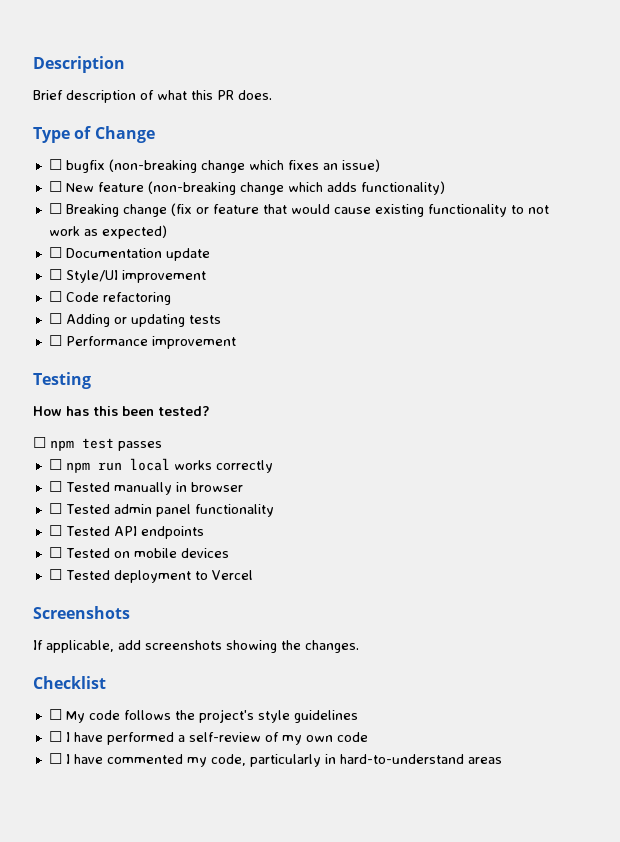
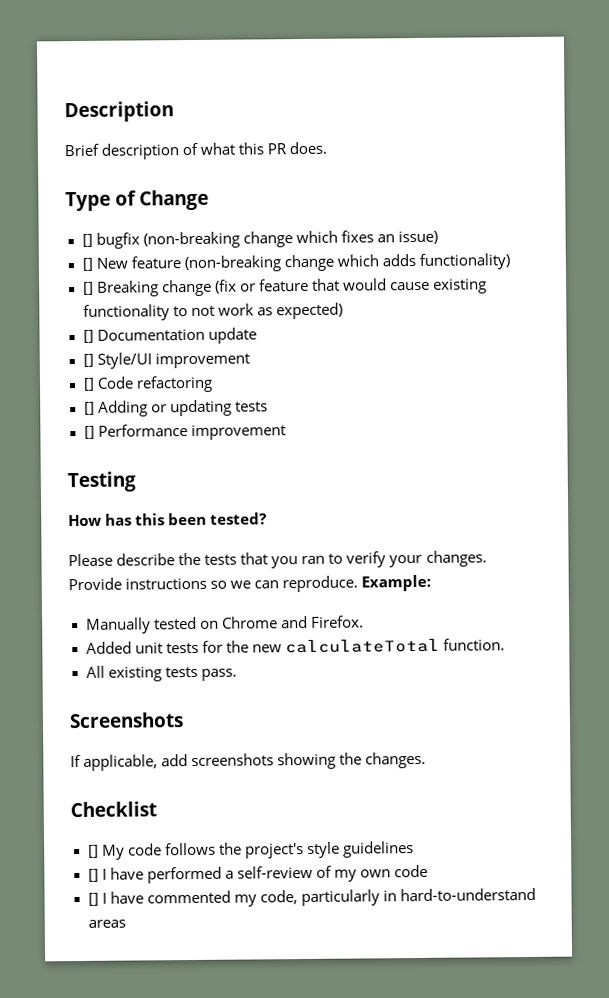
- ☐ bugfix (non-breaking change which fixes an issue)
+ [] bugfix (non-breaking change which fixes an issue)
- ☐ New feature (non-breaking change which adds functionality)
+ [] New feature (non-breaking change which adds functionality)
- ☐ Breaking change (fix or feature that would cause existing functionality to not work as expected)
+ [] Breaking change (fix or feature that would cause existing functionality to not work as expected)
- ☐ Documentation update
+ [] Documentation update
- ☐ Style/UI improvement
+ [] Style/UI improvement
- ☐ Code refactoring
+ [] Code refactoring
- ☐ Adding or updating tests
+ [] Adding or updating tests
- ☐ Performance improvement
+ [] Performance improvement
- ☐ npm test passes
- ☐ npm run local works correctly
- ☐ Tested manually in browser
- ☐ Tested admin panel functionality
- ☐ Tested API endpoints
- ☐ Tested on mobile devices
- ☐ Tested deployment to Vercel
+ Please describe the tests that you ran to verify your changes. Provide instructions so we can reproduce. Example:
+ Manually tested on Chrome and Firefox.
+ Added unit tests for the new calculateTotal function.
+ All existing tests pass.
- ☐ My code follows the project's style guidelines
+ [] My code follows the project's style guidelines
- ☐ I have performed a self-review of my own code
+ [] I have performed a self-review of my own code
- ☐ I have commented my code, particularly in hard-to-understand areas
+ [] I have commented my code, particularly in hard-to-understand areas

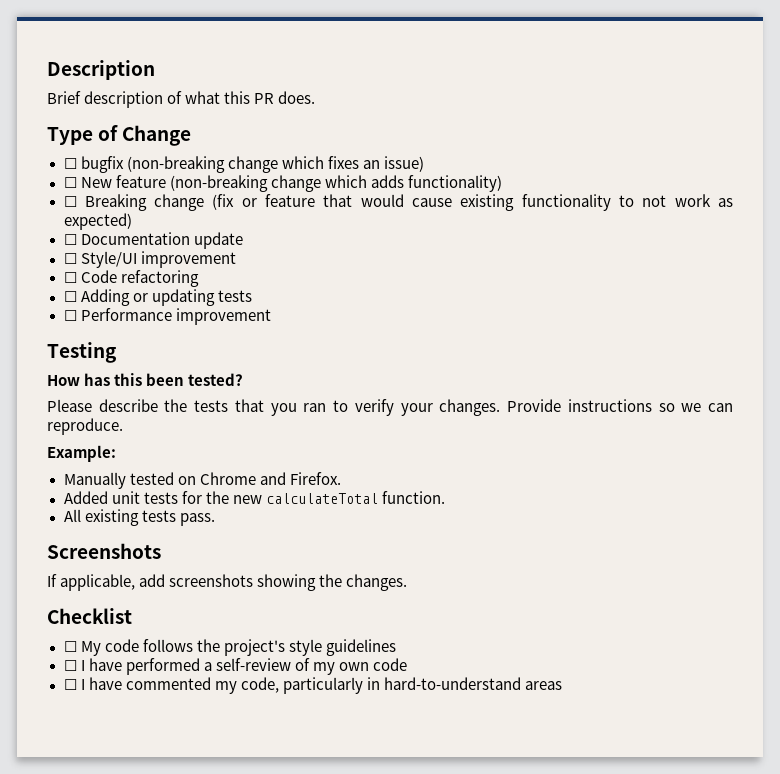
- [] bugfix (non-breaking change which fixes an issue)
+ ☐ bugfix (non-breaking change which fixes an issue)
- [] New feature (non-breaking change which adds functionality)
+ ☐ New feature (non-breaking change which adds functionality)
- [] Breaking change (fix or feature that would cause existing functionality to not work as expected)
+ ☐ Breaking change (fix or feature that would cause existing functionality to not work as expected)
- [] Documentation update
+ ☐ Documentation update
- [] Style/UI improvement
+ ☐ Style/UI improvement
- [] Code refactoring
+ ☐ Code refactoring
- [] Adding or updating tests
+ ☐ Adding or updating tests
- [] Performance improvement
+ ☐ Performance improvement
- Provide instructions so we can reproduce. Example:
+ Provide instructions so we can reproduce.
+ Example:
- [] My code follows the project's style guidelines
+ ☐ My code follows the project's style guidelines
- [] I have performed a self-review of my own code
+ ☐ I have performed a self-review of my own code
- [] I have commented my code, particularly in hard-to-understand areas
+ ☐ I have commented my code, particularly in hard-to-understand areas

